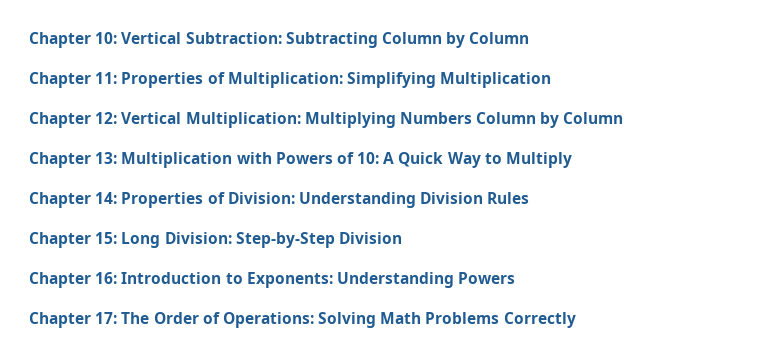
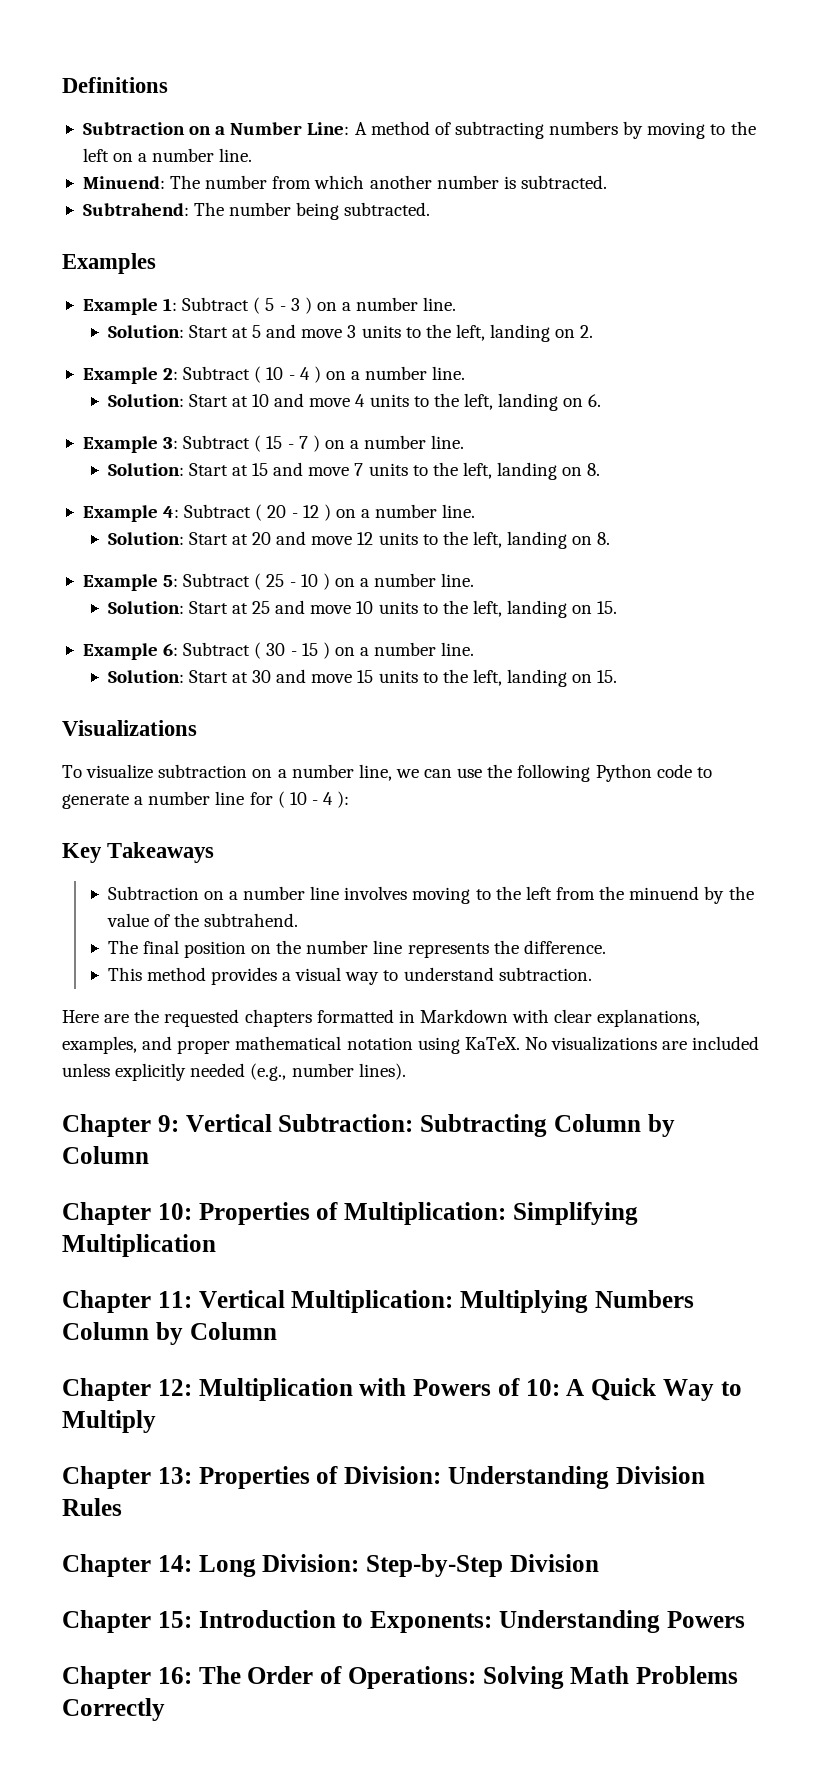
- Chapter 10: Vertical Subtraction: Subtracting Column by Column
+ Definitions
+ Subtraction on a Number Line: A method of subtracting numbers by moving to the left on a number line.
+ Minuend: The number from which another number is subtracted.
+ Subtrahend: The number being subtracted.
+ Examples
+ Example 1: Subtract ( 5 - 3 ) on a number line.
+ Solution: Start at 5 and move 3 units to the left, landing on 2.
+ Example 2: Subtract ( 10 - 4 ) on a number line.
+ Solution: Start at 10 and move 4 units to the left, landing on 6.
+ Example 3: Subtract ( 15 - 7 ) on a number line.
+ Solution: Start at 15 and move 7 units to the left, landing on 8.
+ Example 4: Subtract ( 20 - 12 ) on a number line.
+ Solution: Start at 20 and move 12 units to the left, landing on 8.
+ Example 5: Subtract ( 25 - 10 ) on a number line.
+ Solution: Start at 25 and move 10 units to the left, landing on 15.
+ Example 6: Subtract ( 30 - 15 ) on a number line.
+ Solution: Start at 30 and move 15 units to the left, landing on 15.
+ Visualizations
+ To visualize subtraction on a number line, we can use the following Python code to generate a number line for ( 10 - 4 ):
+ Key Takeaways
+ Subtraction on a number line involves moving to the left from the minuend by the value of the subtrahend.
+ The final position on the number line represents the difference.
+ This method provides a visual way to understand subtraction.
+ Here are the requested chapters formatted in Markdown with clear explanations, examples, and proper mathematical notation using KaTeX. No visualizations are included unless explicitly needed (e.g., number lines).
+ Chapter 9: Vertical Subtraction: Subtracting Column by Column
- Chapter 11: Properties of Multiplication: Simplifying Multiplication
+ Chapter 10: Properties of Multiplication: Simplifying Multiplication
- Chapter 12: Vertical Multiplication: Multiplying Numbers Column by Column
+ Chapter 11: Vertical Multiplication: Multiplying Numbers Column by Column
- Chapter 13: Multiplication with Powers of 10: A Quick Way to Multiply
+ Chapter 12: Multiplication with Powers of 10: A Quick Way to Multiply
- Chapter 14: Properties of Division: Understanding Division Rules
+ Chapter 13: Properties of Division: Understanding Division Rules
- Chapter 15: Long Division: Step-by-Step Division
+ Chapter 14: Long Division: Step-by-Step Division
- Chapter 16: Introduction to Exponents: Understanding Powers
+ Chapter 15: Introduction to Exponents: Understanding Powers
- Chapter 17: The Order of Operations: Solving Math Problems Correctly
+ Chapter 16: The Order of Operations: Solving Math Problems Correctly

